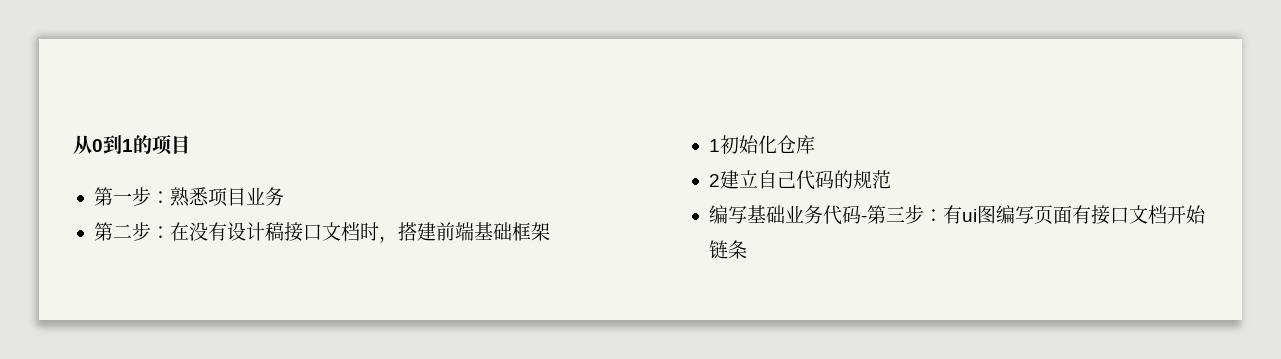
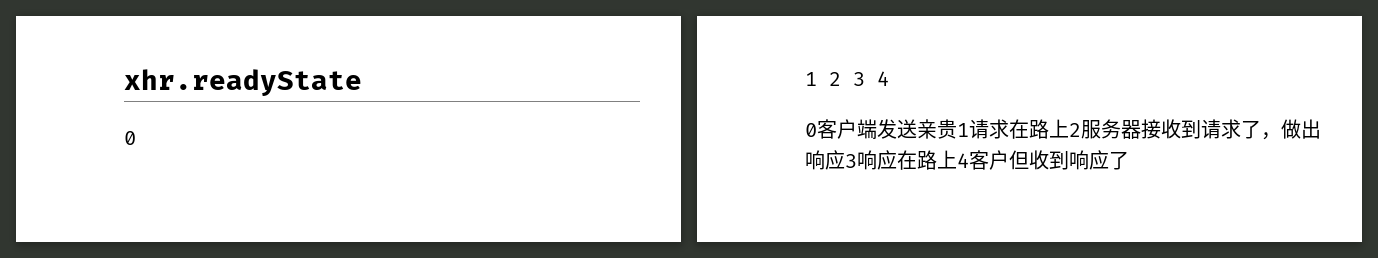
- 从0到1的项目
- 第一步：熟悉项目业务
- 第二步：在没有设计稿接口文档时，搭建前端基础框架
- 1初始化仓库
- 2建立自己代码的规范
- 编写基础业务代码-第三步：有ui图编写页面有接口文档开始链条
+ xhr.readyState
+ 0
+ 1 2 3 4
+ 0客户端发送亲贵1请求在路上2服务器接收到请求了，做出响应3响应在路上4客户但收到响应了

